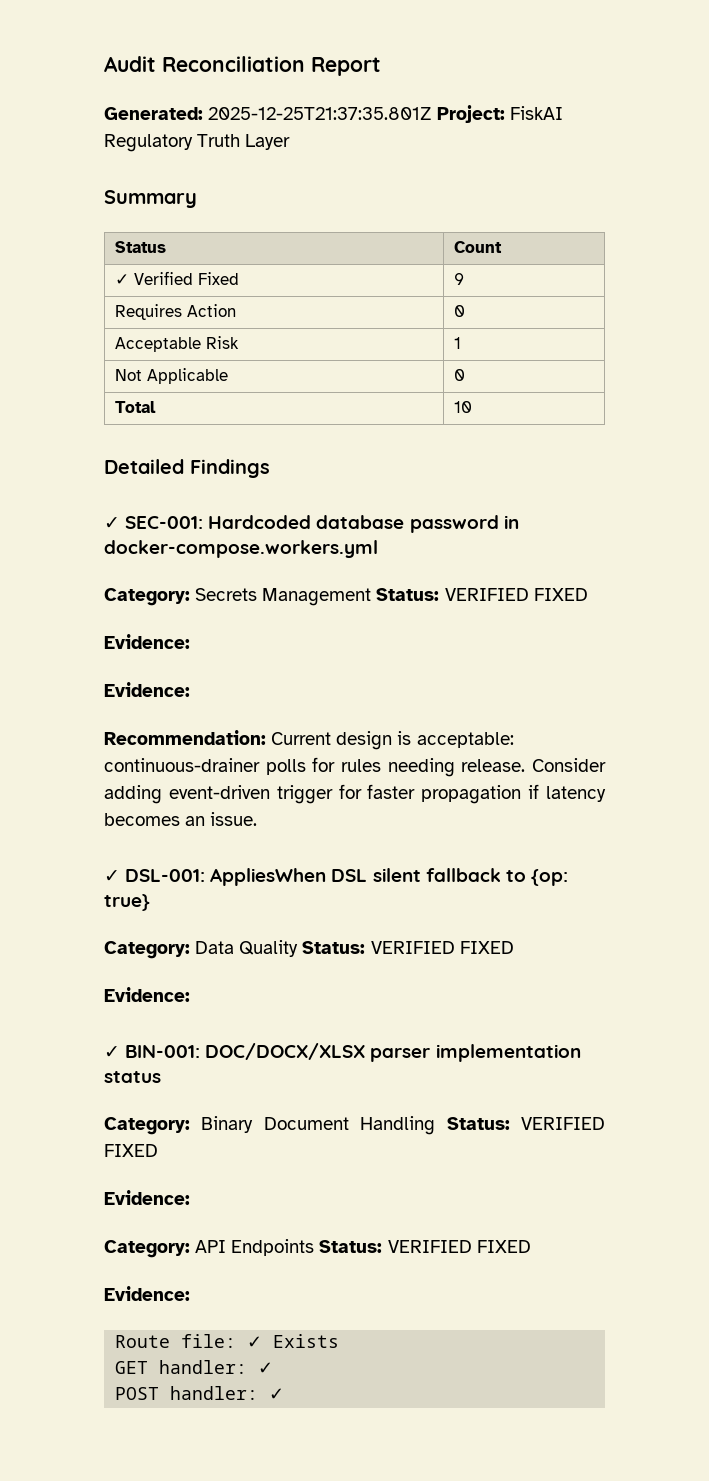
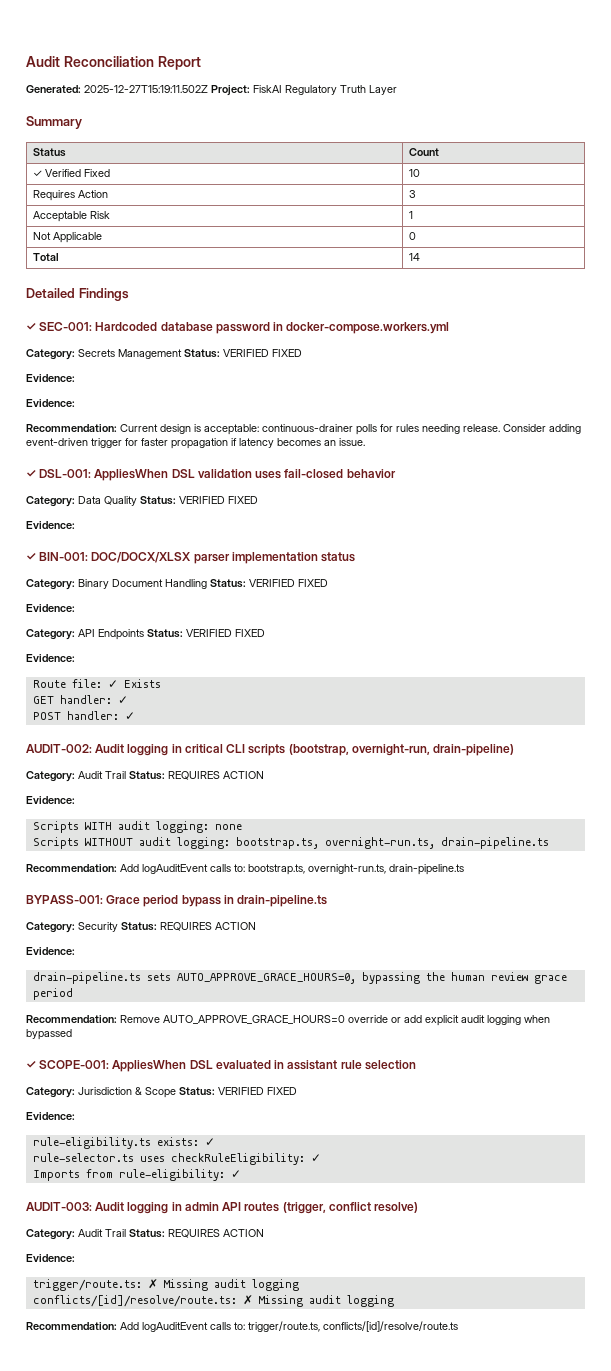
- Generated: 2025-12-25T21:37:35.801Z Project: FiskAI Regulatory Truth Layer
+ Generated: 2025-12-27T15:19:11.502Z Project: FiskAI Regulatory Truth Layer
- ✓ Verified Fixed | 9
+ ✓ Verified Fixed | 10
- Requires Action | 0
+ Requires Action | 3
- Total | 10
+ Total | 14
- ✓ DSL-001: AppliesWhen DSL silent fallback to {op: true}
+ ✓ DSL-001: AppliesWhen DSL validation uses fail-closed behavior
+ AUDIT-002: Audit logging in critical CLI scripts (bootstrap, overnight-run, drain-pipeline)
+ Category: Audit Trail Status: REQUIRES ACTION
+ Evidence:
+ Scripts WITH audit logging: none
+ Scripts WITHOUT audit logging: bootstrap.ts, overnight-run.ts, drain-pipeline.ts
+ Recommendation: Add logAuditEvent calls to: bootstrap.ts, overnight-run.ts, drain-pipeline.ts
+ BYPASS-001: Grace period bypass in drain-pipeline.ts
+ Category: Security Status: REQUIRES ACTION
+ Evidence:
+ drain-pipeline.ts sets AUTO_APPROVE_GRACE_HOURS=0, bypassing the human review grace period
+ Recommendation: Remove AUTO_APPROVE_GRACE_HOURS=0 override or add explicit audit logging when bypassed
+ ✓ SCOPE-001: AppliesWhen DSL evaluated in assistant rule selection
+ Category: Jurisdiction & Scope Status: VERIFIED FIXED
+ Evidence:
+ rule-eligibility.ts exists: ✓
+ rule-selector.ts uses checkRuleEligibility: ✓
+ Imports from rule-eligibility: ✓
+ AUDIT-003: Audit logging in admin API routes (trigger, conflict resolve)
+ Category: Audit Trail Status: REQUIRES ACTION
+ Evidence:
+ trigger/route.ts: ✗ Missing audit logging
+ conflicts/[id]/resolve/route.ts: ✗ Missing audit logging
+ Recommendation: Add logAuditEvent calls to: trigger/route.ts, conflicts/[id]/resolve/route.ts

